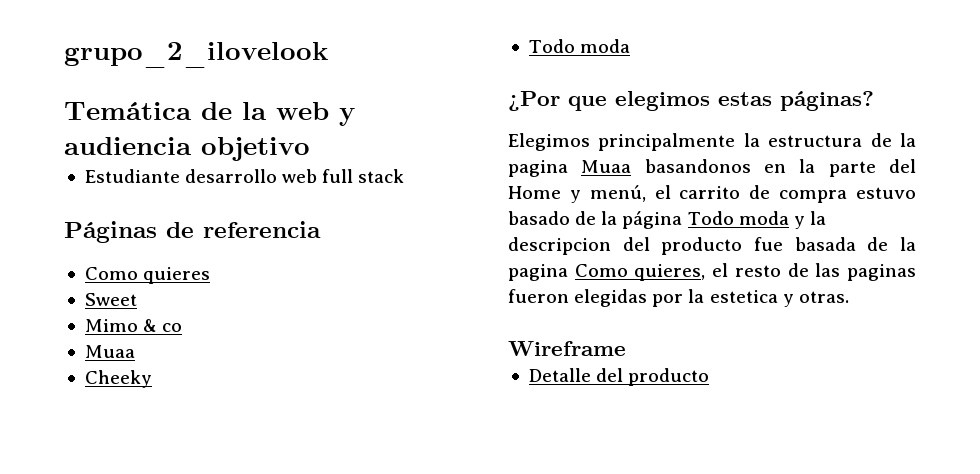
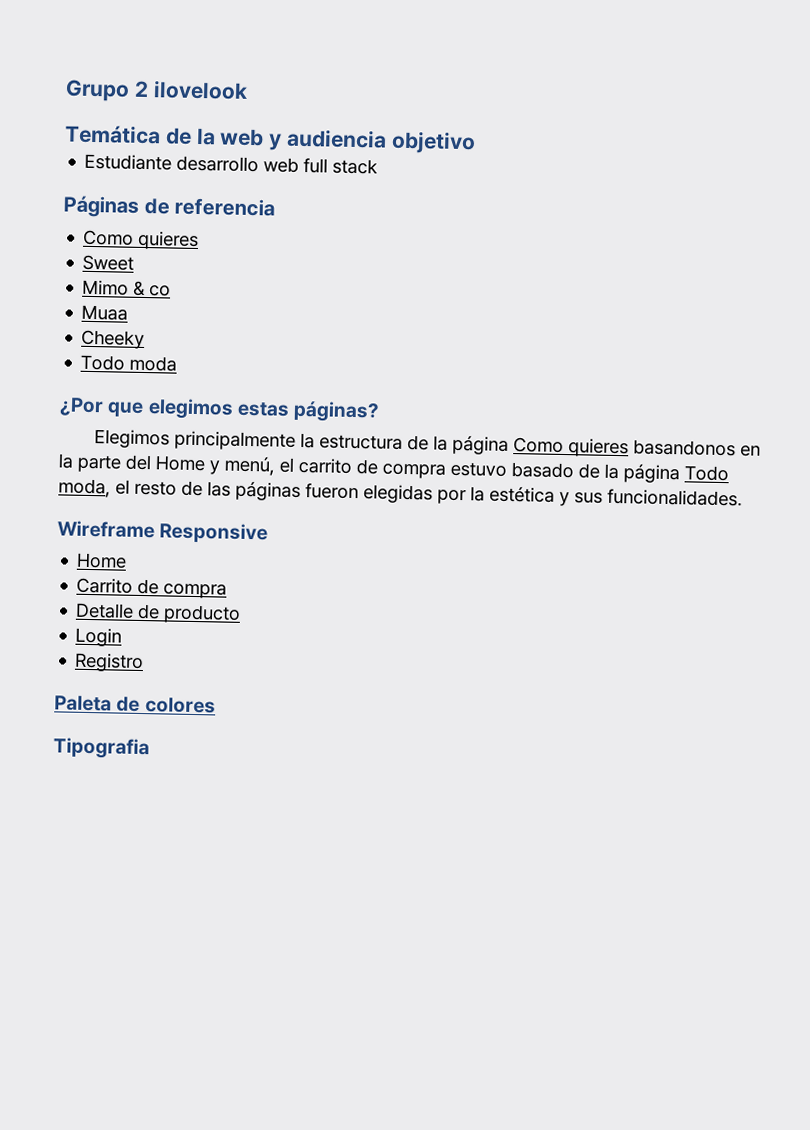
- grupo_2_ilovelook
+ Grupo 2 ilovelook
- Elegimos principalmente la estructura de la pagina Muaa basandonos en la parte del Home y menú, el carrito de compra estuvo basado de la página Todo moda y la descripcion del producto fue basada de la pagina Como quieres, el resto de las paginas fueron elegidas por la estetica y otras.
- Wireframe
+ Elegimos principalmente la estructura de la página Como quieres basandonos en la parte del Home y menú, el carrito de compra estuvo basado de la página Todo moda, el resto de las páginas fueron elegidas por la estética y sus funcionalidades.
+ Wireframe Responsive
+ Home
+ Carrito de compra
- Detalle del producto
+ Detalle de producto
+ Login
+ Registro
+ Paleta de colores
+ Tipografia

